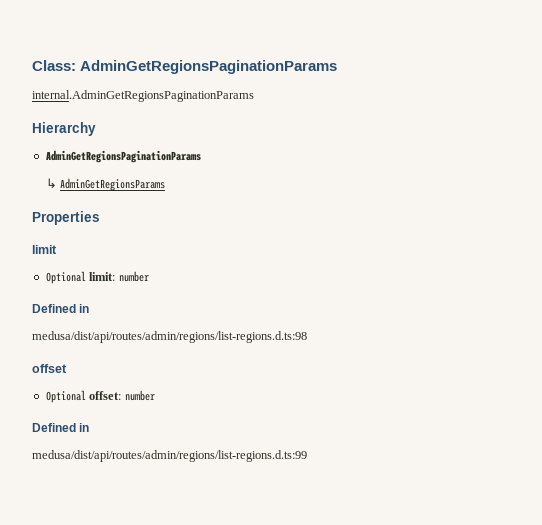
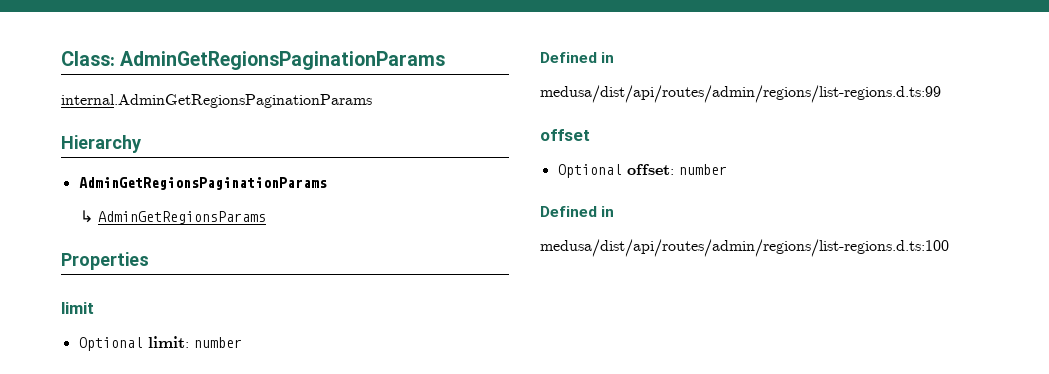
- medusa/dist/api/routes/admin/regions/list-regions.d.ts:98
+ medusa/dist/api/routes/admin/regions/list-regions.d.ts:99
- medusa/dist/api/routes/admin/regions/list-regions.d.ts:99
+ medusa/dist/api/routes/admin/regions/list-regions.d.ts:100

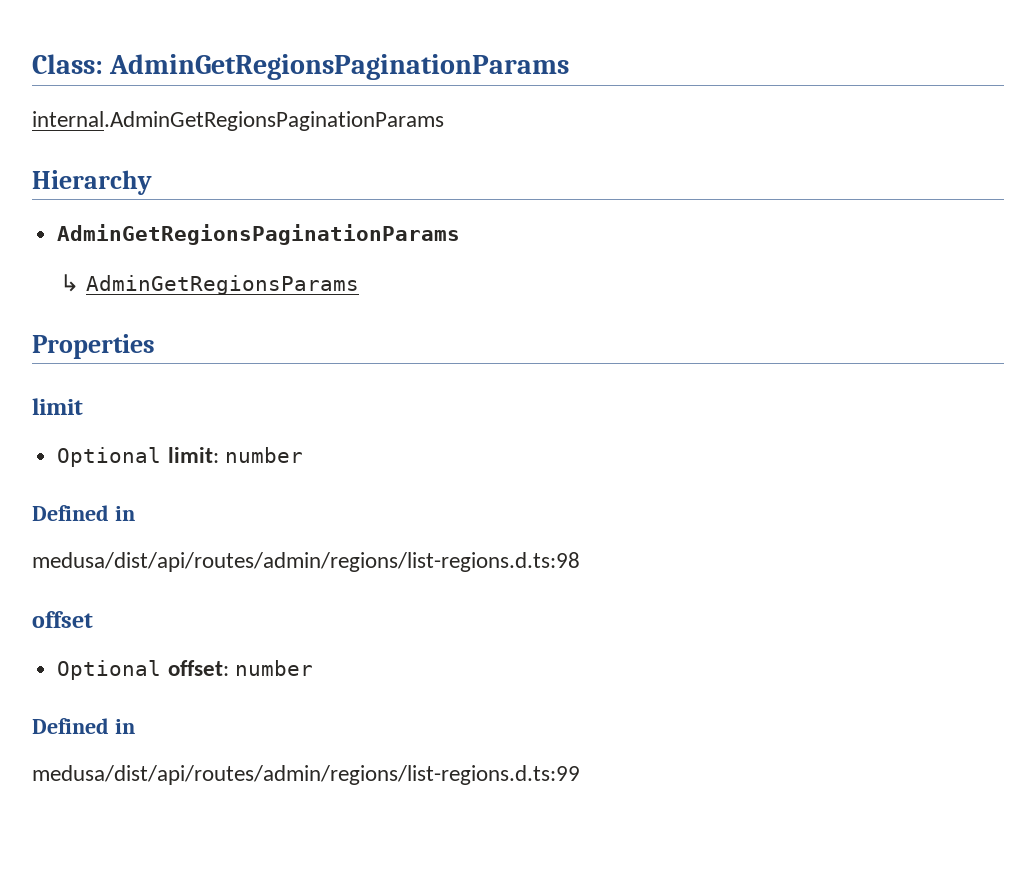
- medusa/dist/api/routes/admin/regions/list-regions.d.ts:99
+ medusa/dist/api/routes/admin/regions/list-regions.d.ts:98
- medusa/dist/api/routes/admin/regions/list-regions.d.ts:100
+ medusa/dist/api/routes/admin/regions/list-regions.d.ts:99

